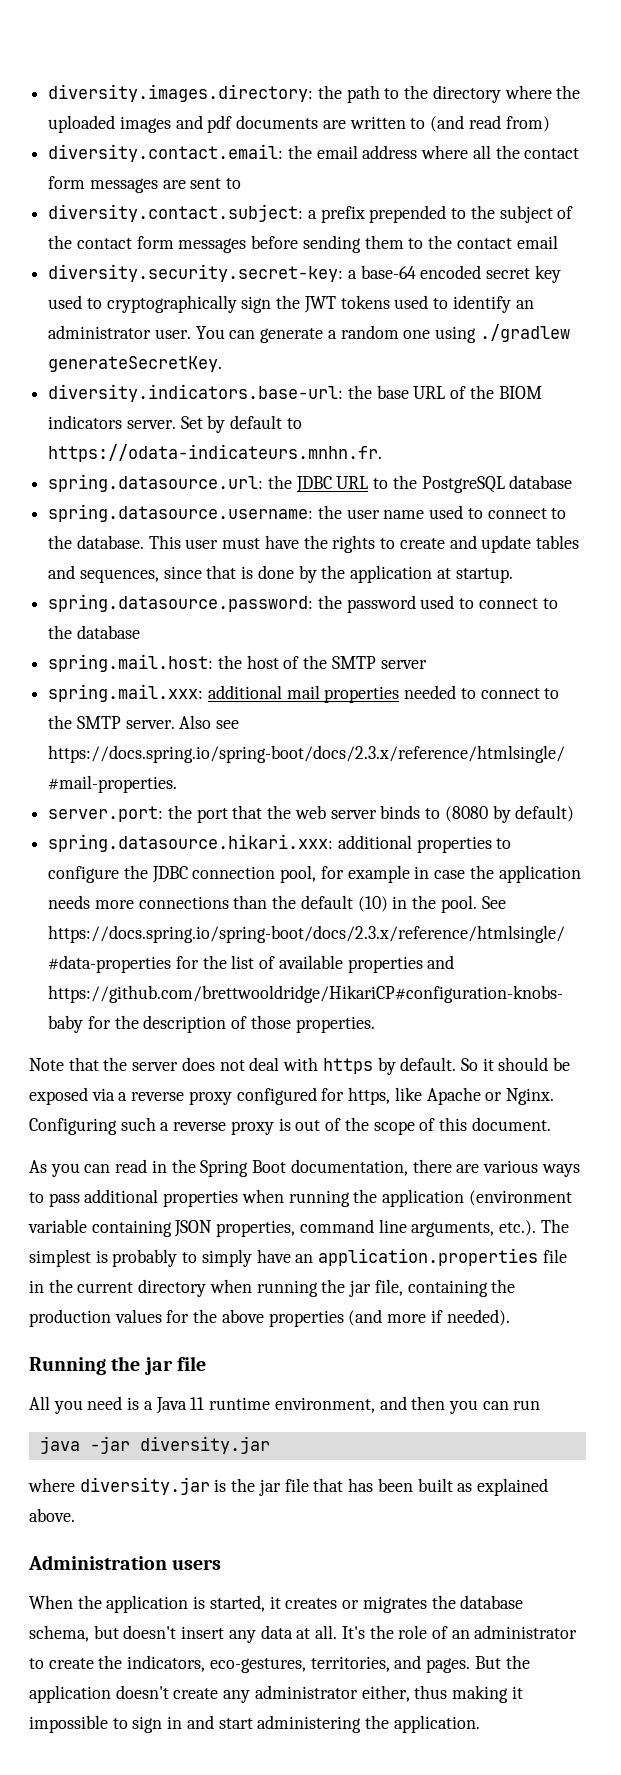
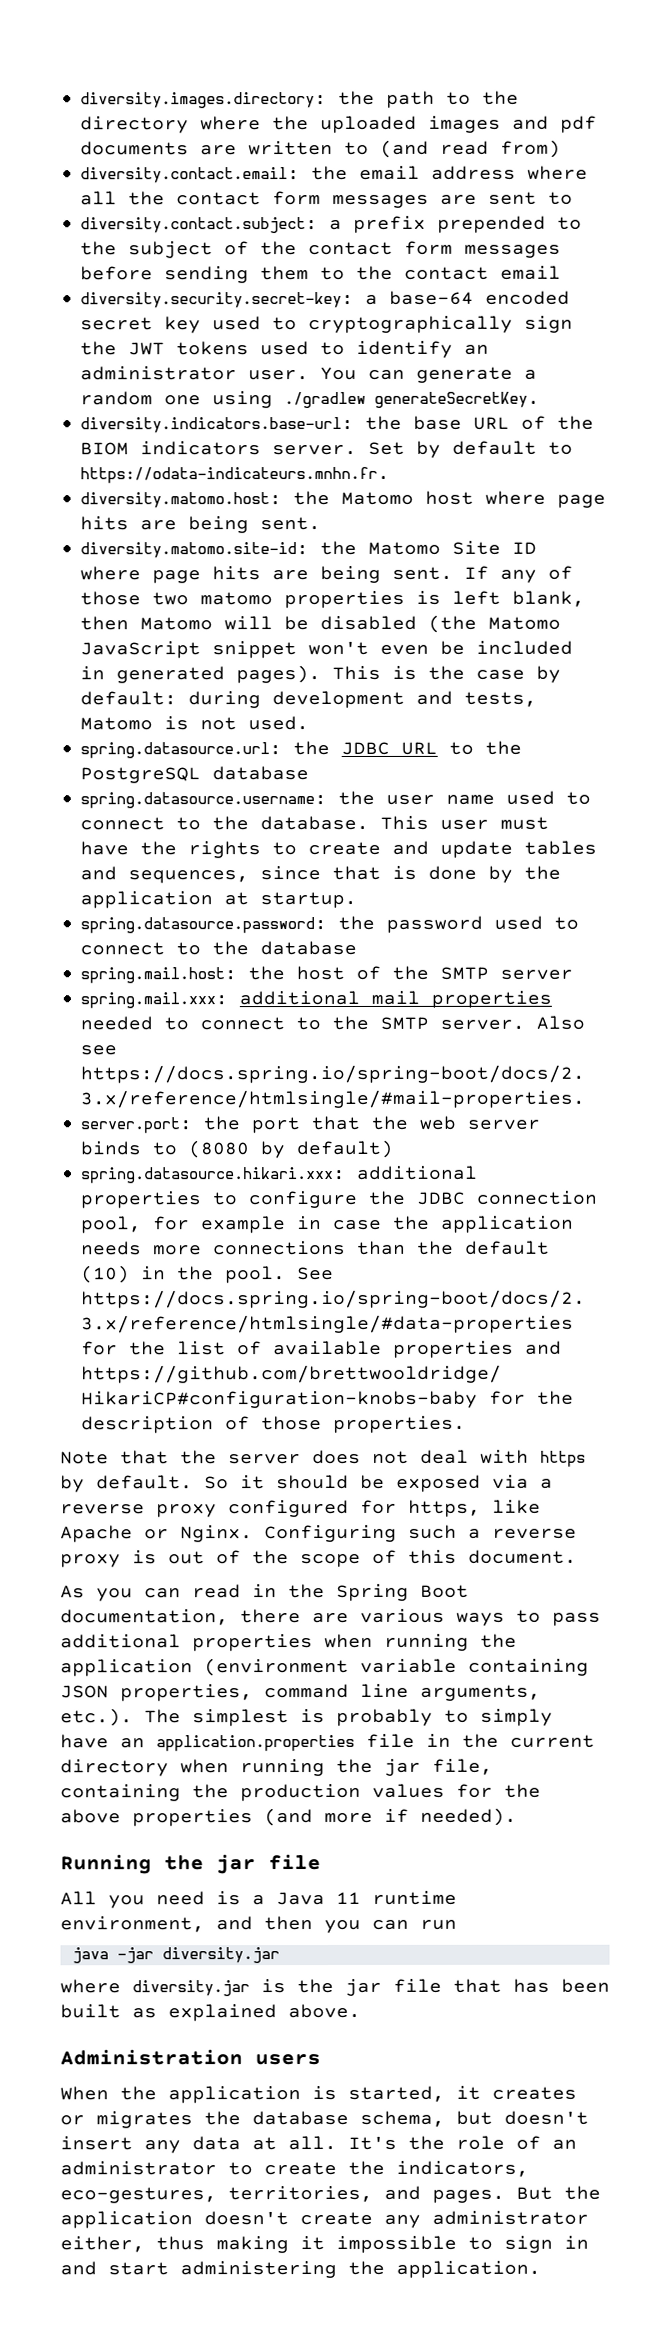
+ diversity.matomo.host: the Matomo host where page hits are being sent.
+ diversity.matomo.site-id: the Matomo Site ID where page hits are being sent. If any of those two matomo properties is left blank, then Matomo will be disabled (the Matomo JavaScript snippet won't even be included in generated pages). This is the case by default: during development and tests, Matomo is not used.

